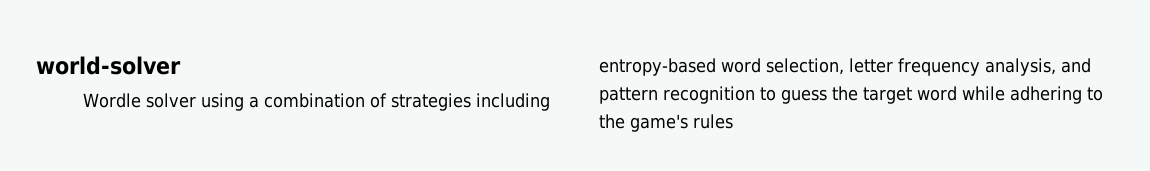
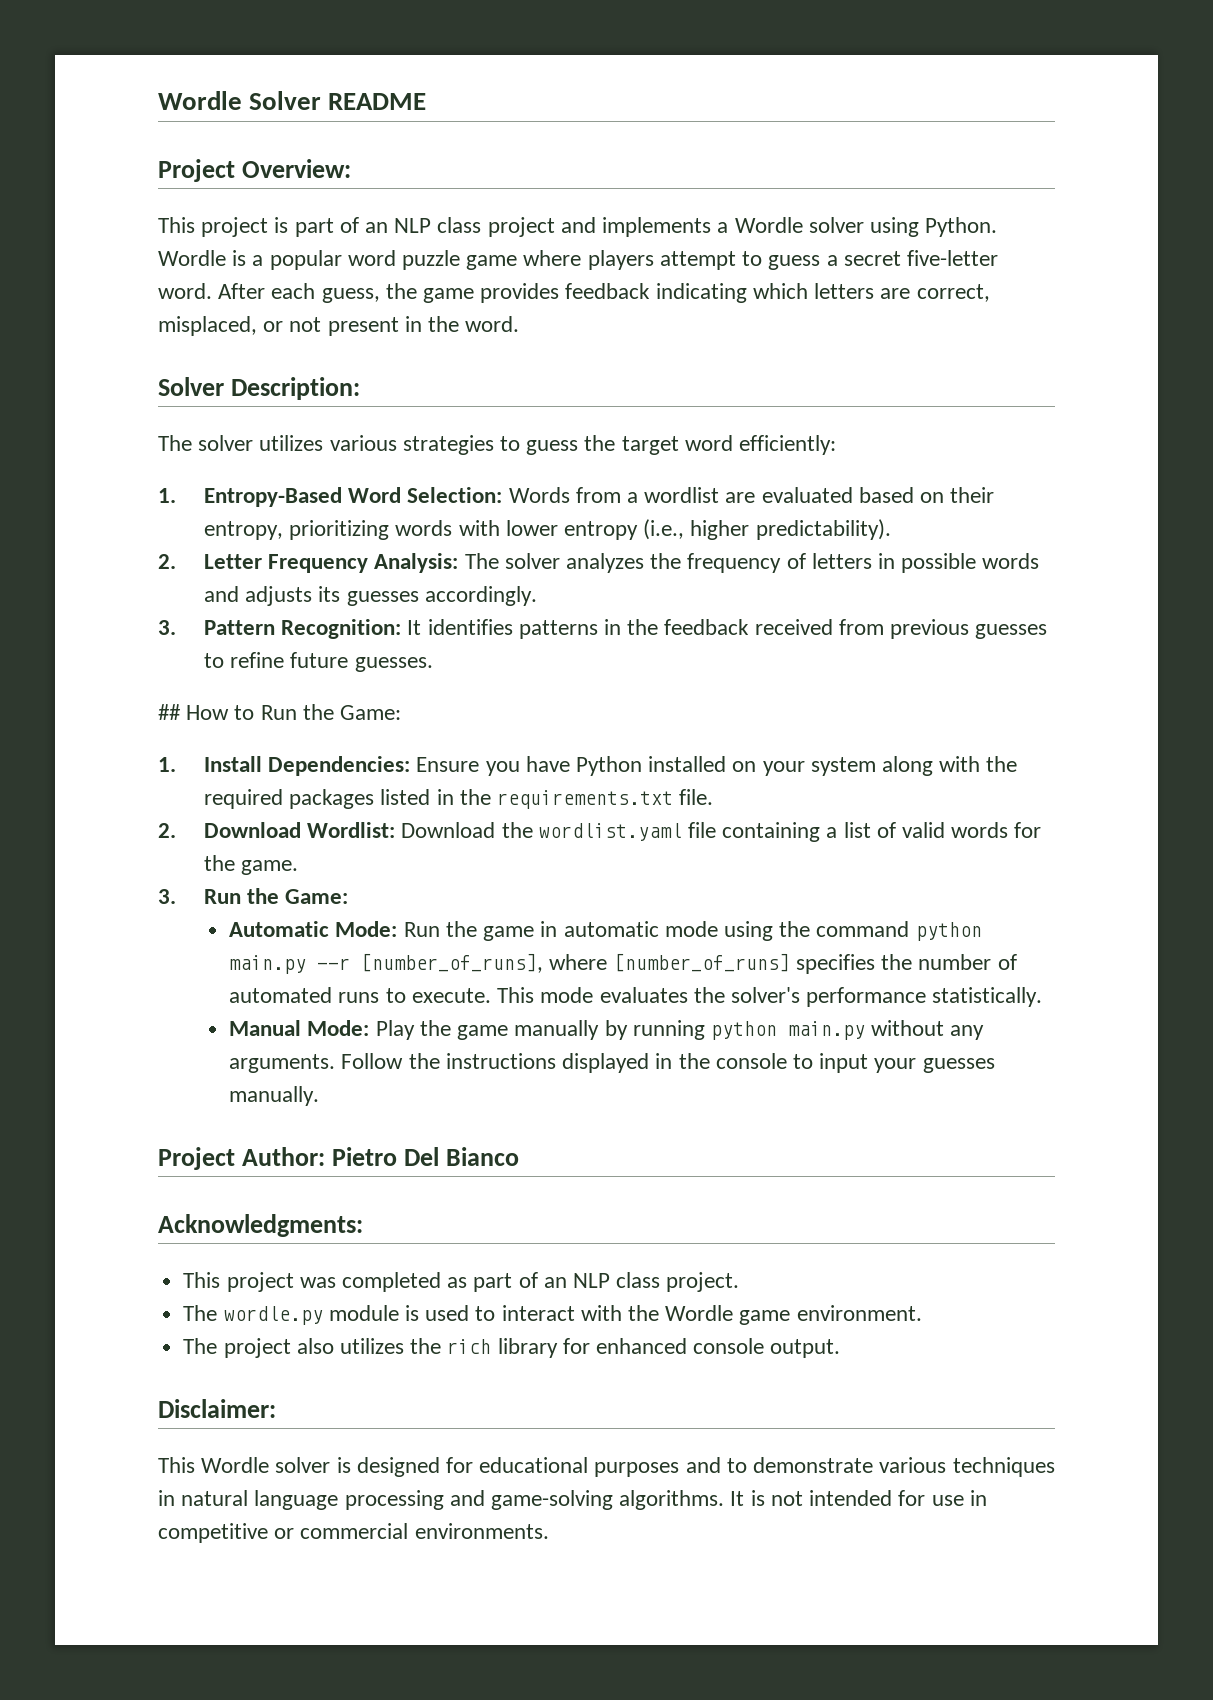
- world-solver
- Wordle solver using a combination of strategies including entropy-based word selection, letter frequency analysis, and pattern recognition to guess the target word while adhering to the game's rules
+ Wordle Solver README
+ Project Overview:
+ This project is part of an NLP class project and implements a Wordle solver using Python. Wordle is a popular word puzzle game where players attempt to guess a secret five-letter word. After each guess, the game provides feedback indicating which letters are correct, misplaced, or not present in the word.
+ Solver Description:
+ The solver utilizes various strategies to guess the target word efficiently:
+ 1. Entropy-Based Word Selection: Words from a wordlist are evaluated based on their entropy, prioritizing words with lower entropy (i.e., higher predictability).
+ 2. Letter Frequency Analysis: The solver analyzes the frequency of letters in possible words and adjusts its guesses accordingly.
+ 3. Pattern Recognition: It identifies patterns in the feedback received from previous guesses to refine future guesses.
+ ## How to Run the Game:
+ 1. Install Dependencies: Ensure you have Python installed on your system along with the required packages listed in the requirements.txt file.
+ 2. Download Wordlist: Download the wordlist.yaml file containing a list of valid words for the game.
+ 3. Run the Game:
+ Automatic Mode: Run the game in automatic mode using the command python main.py --r [number_of_runs], where [number_of_runs] specifies the number of automated runs to execute. This mode evaluates the solver's performance statistically.
+ Manual Mode: Play the game manually by running python main.py without any arguments. Follow the instructions displayed in the console to input your guesses manually.
+ Project Author: Pietro Del Bianco
+ Acknowledgments:
+ This project was completed as part of an NLP class project.
+ The wordle.py module is used to interact with the Wordle game environment.
+ The project also utilizes the rich library for enhanced console output.
+ Disclaimer:
+ This Wordle solver is designed for educational purposes and to demonstrate various techniques in natural language processing and game-solving algorithms. It is not intended for use in competitive or commercial environments.

